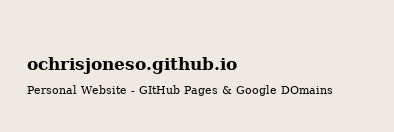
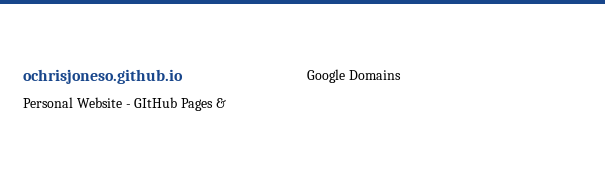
- Personal Website - GItHub Pages & Google DOmains
+ Personal Website - GItHub Pages & Google Domains

